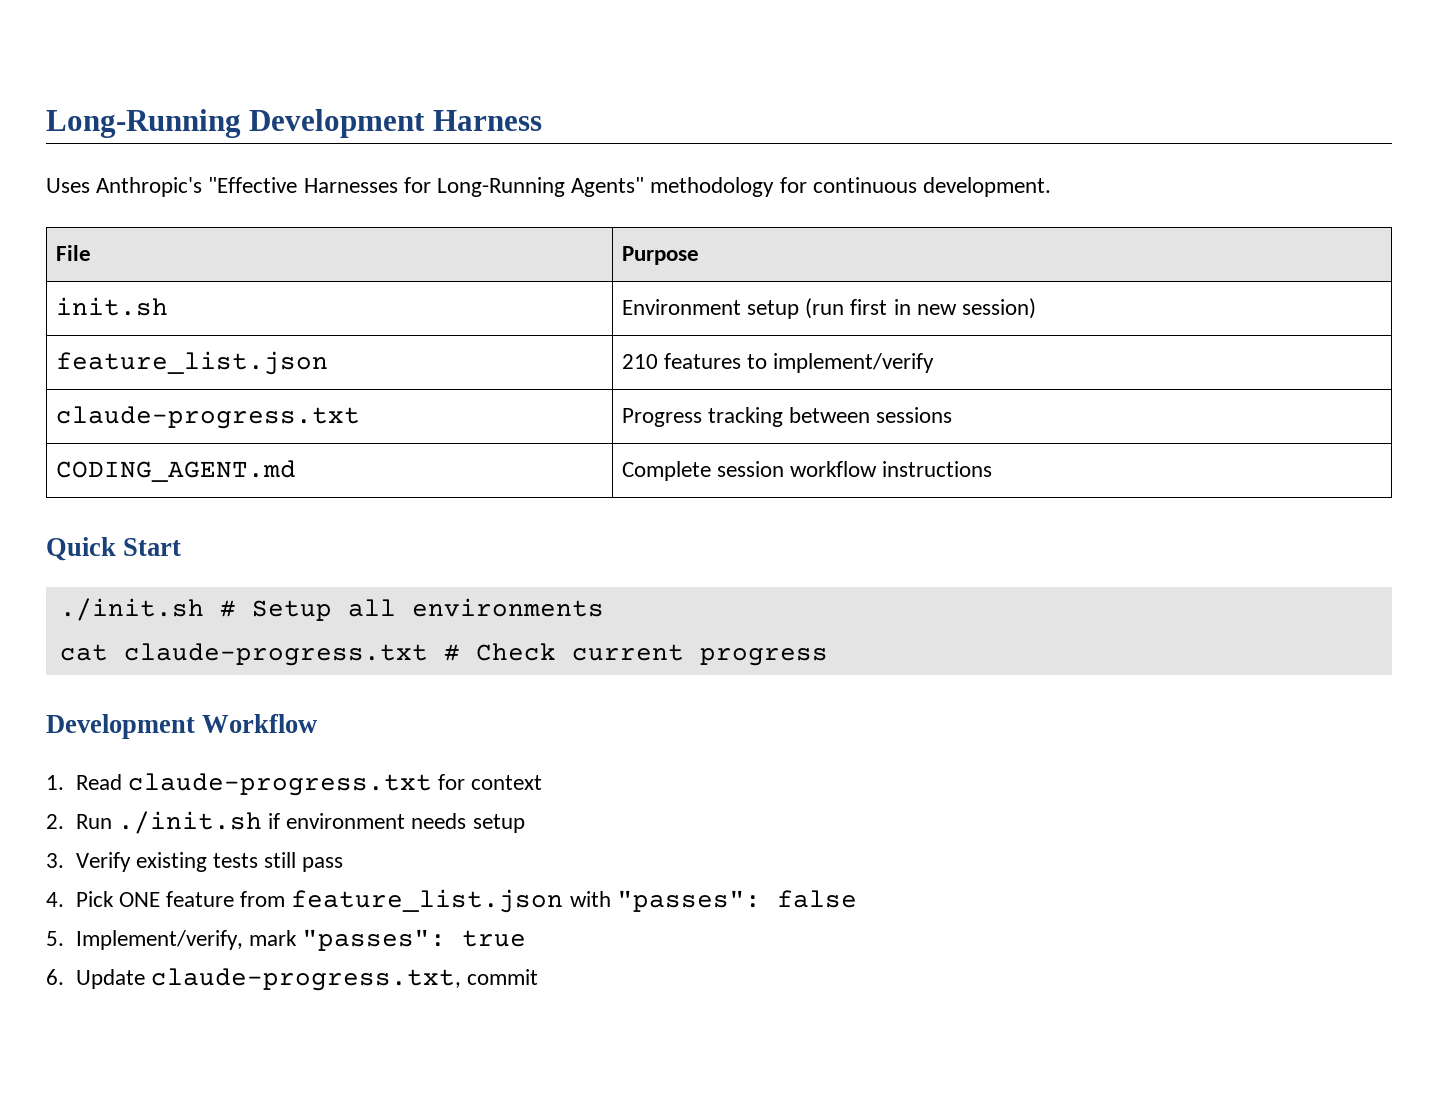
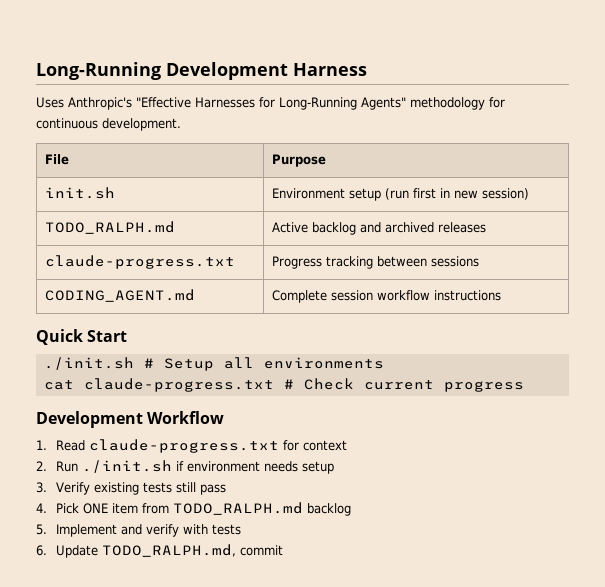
- feature_list.json | 210 features to implement/verify
+ TODO_RALPH.md | Active backlog and archived releases
- 4. Pick ONE feature from feature_list.json with "passes": false
- 5. Implement/verify, mark "passes": true
+ 4. Pick ONE item from TODO_RALPH.md backlog
+ 5. Implement and verify with tests
- 6. Update claude-progress.txt, commit
+ 6. Update TODO_RALPH.md, commit

